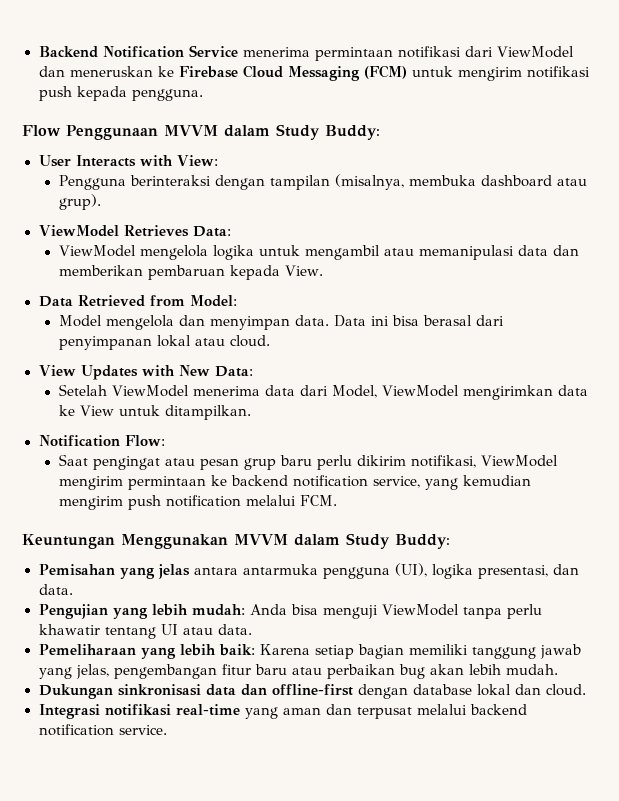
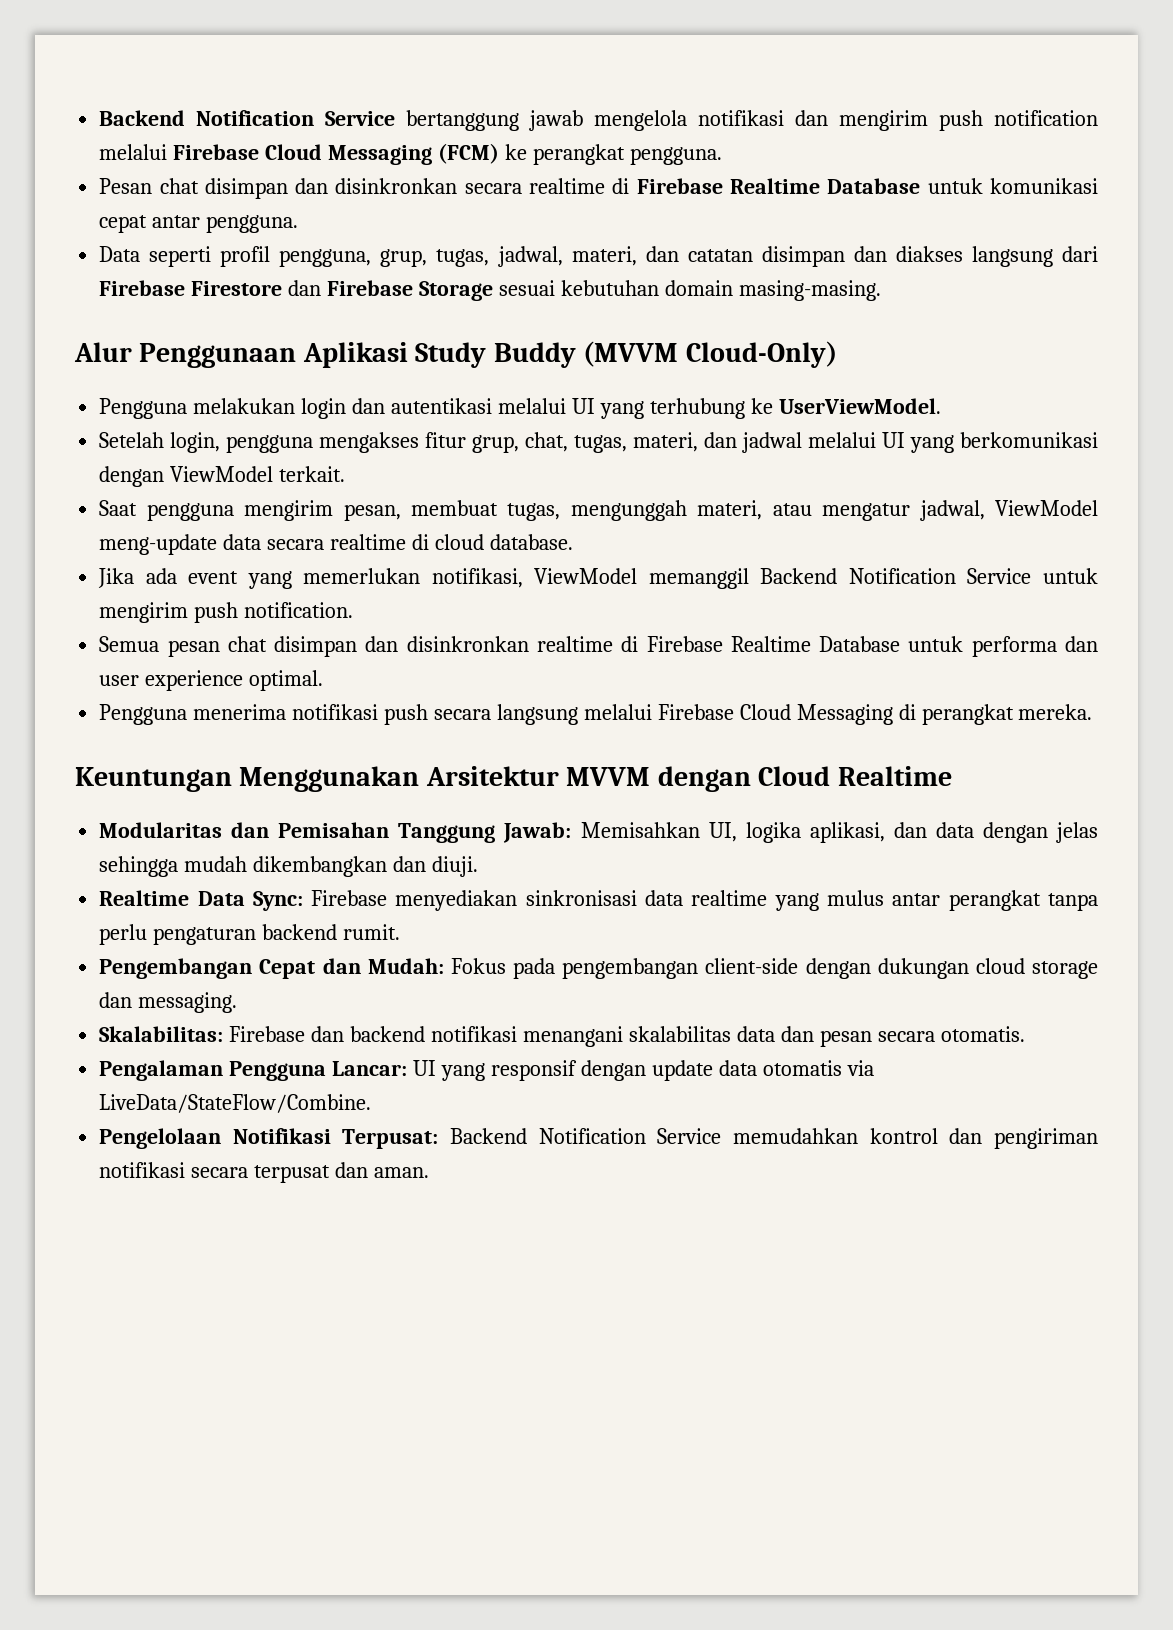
- Backend Notification Service menerima permintaan notifikasi dari ViewModel dan meneruskan ke Firebase Cloud Messaging (FCM) untuk mengirim notifikasi push kepada pengguna.
- Flow Penggunaan MVVM dalam Study Buddy:
- User Interacts with View:
- Pengguna berinteraksi dengan tampilan (misalnya, membuka dashboard atau grup).
- ViewModel Retrieves Data:
- ViewModel mengelola logika untuk mengambil atau memanipulasi data dan memberikan pembaruan kepada View.
- Data Retrieved from Model:
- Model mengelola dan menyimpan data. Data ini bisa berasal dari penyimpanan lokal atau cloud.
- View Updates with New Data:
- Setelah ViewModel menerima data dari Model, ViewModel mengirimkan data ke View untuk ditampilkan.
- Notification Flow:
- Saat pengingat atau pesan grup baru perlu dikirim notifikasi, ViewModel mengirim permintaan ke backend notification service, yang kemudian mengirim push notification melalui FCM.
- Keuntungan Menggunakan MVVM dalam Study Buddy:
- Pemisahan yang jelas antara antarmuka pengguna (UI), logika presentasi, dan data.
- Pengujian yang lebih mudah: Anda bisa menguji ViewModel tanpa perlu khawatir tentang UI atau data.
- Pemeliharaan yang lebih baik: Karena setiap bagian memiliki tanggung jawab yang jelas, pengembangan fitur baru atau perbaikan bug akan lebih mudah.
- Dukungan sinkronisasi data dan offline-first dengan database lokal dan cloud.
- Integrasi notifikasi real-time yang aman dan terpusat melalui backend notification service.
+ Backend Notification Service bertanggung jawab mengelola notifikasi dan mengirim push notification melalui Firebase Cloud Messaging (FCM) ke perangkat pengguna.
+ Pesan chat disimpan dan disinkronkan secara realtime di Firebase Realtime Database untuk komunikasi cepat antar pengguna.
+ Data seperti profil pengguna, grup, tugas, jadwal, materi, dan catatan disimpan dan diakses langsung dari Firebase Firestore dan Firebase Storage sesuai kebutuhan domain masing-masing.
+ Alur Penggunaan Aplikasi Study Buddy (MVVM Cloud-Only)
+ Pengguna melakukan login dan autentikasi melalui UI yang terhubung ke UserViewModel.
+ Setelah login, pengguna mengakses fitur grup, chat, tugas, materi, dan jadwal melalui UI yang berkomunikasi dengan ViewModel terkait.
+ Saat pengguna mengirim pesan, membuat tugas, mengunggah materi, atau mengatur jadwal, ViewModel meng-update data secara realtime di cloud database.
+ Jika ada event yang memerlukan notifikasi, ViewModel memanggil Backend Notification Service untuk mengirim push notification.
+ Semua pesan chat disimpan dan disinkronkan realtime di Firebase Realtime Database untuk performa dan user experience optimal.
+ Pengguna menerima notifikasi push secara langsung melalui Firebase Cloud Messaging di perangkat mereka.
+ Keuntungan Menggunakan Arsitektur MVVM dengan Cloud Realtime
+ Modularitas dan Pemisahan Tanggung Jawab: Memisahkan UI, logika aplikasi, dan data dengan jelas sehingga mudah dikembangkan dan diuji.
+ Realtime Data Sync: Firebase menyediakan sinkronisasi data realtime yang mulus antar perangkat tanpa perlu pengaturan backend rumit.
+ Pengembangan Cepat dan Mudah: Fokus pada pengembangan client-side dengan dukungan cloud storage dan messaging.
+ Skalabilitas: Firebase dan backend notifikasi menangani skalabilitas data dan pesan secara otomatis.
+ Pengalaman Pengguna Lancar: UI yang responsif dengan update data otomatis via LiveData/StateFlow/Combine.
+ Pengelolaan Notifikasi Terpusat: Backend Notification Service memudahkan kontrol dan pengiriman notifikasi secara terpusat dan aman.

